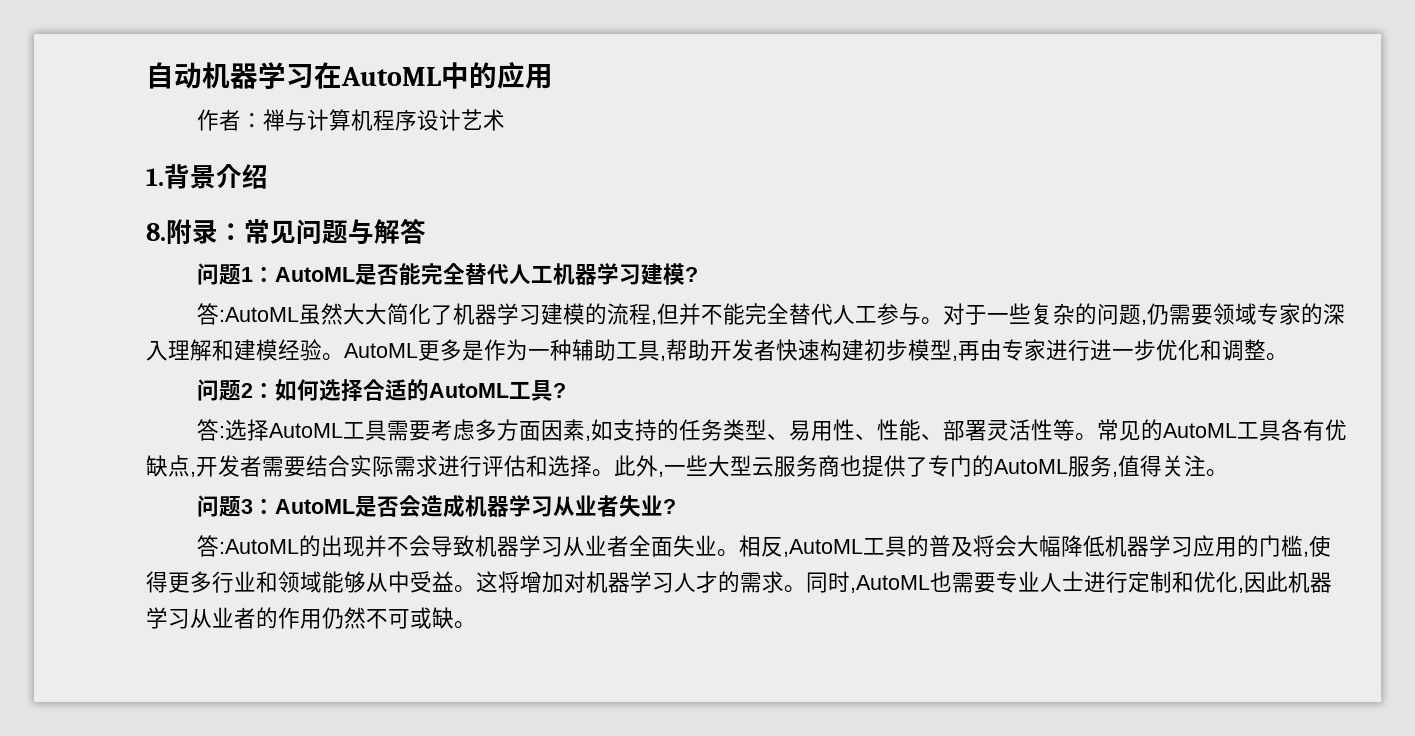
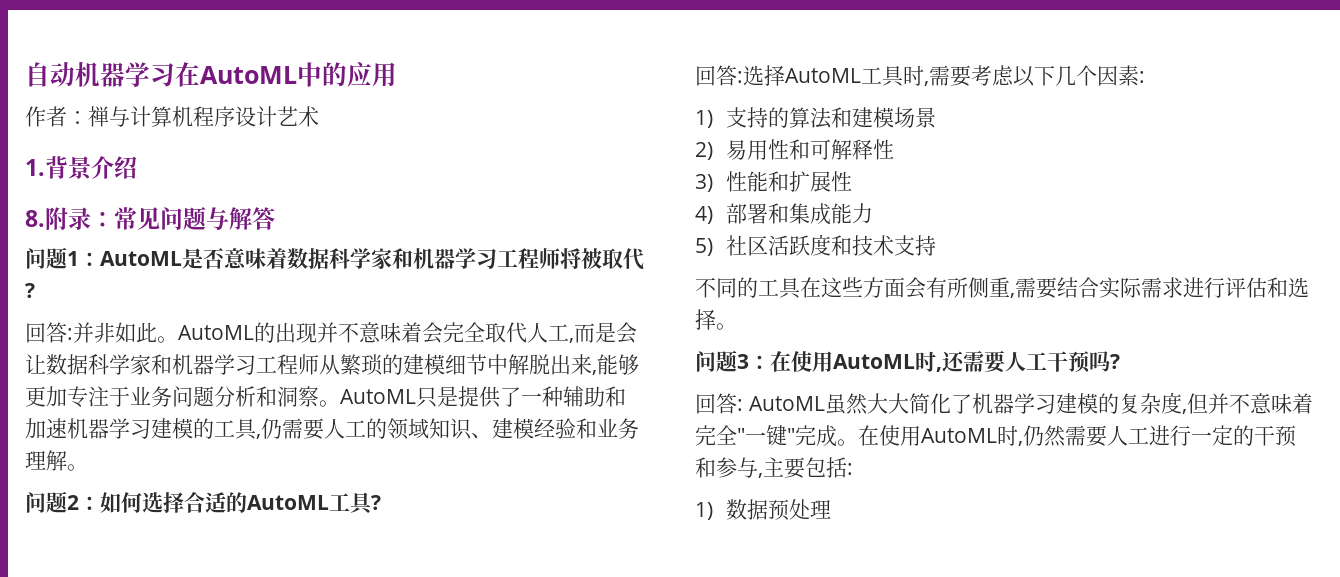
- 问题1：AutoML是否能完全替代人工机器学习建模?
- 答:AutoML虽然大大简化了机器学习建模的流程,但并不能完全替代人工参与。对于一些复杂的问题,仍需要领域专家的深入理解和建模经验。AutoML更多是作为一种辅助工具,帮助开发者快速构建初步模型,再由专家进行进一步优化和调整。
+ 问题1：AutoML是否意味着数据科学家和机器学习工程师将被取代?
+ 回答:并非如此。AutoML的出现并不意味着会完全取代人工,而是会让数据科学家和机器学习工程师从繁琐的建模细节中解脱出来,能够更加专注于业务问题分析和洞察。AutoML只是提供了一种辅助和加速机器学习建模的工具,仍需要人工的领域知识、建模经验和业务理解。
- 答:选择AutoML工具需要考虑多方面因素,如支持的任务类型、易用性、性能、部署灵活性等。常见的AutoML工具各有优缺点,开发者需要结合实际需求进行评估和选择。此外,一些大型云服务商也提供了专门的AutoML服务,值得关注。
- 问题3：AutoML是否会造成机器学习从业者失业?
- 答:AutoML的出现并不会导致机器学习从业者全面失业。相反,AutoML工具的普及将会大幅降低机器学习应用的门槛,使得更多行业和领域能够从中受益。这将增加对机器学习人才的需求。同时,AutoML也需要专业人士进行定制和优化,因此机器学习从业者的作用仍然不可或缺。
+ 回答:选择AutoML工具时,需要考虑以下几个因素:
+ 1)支持的算法和建模场景
+ 2)易用性和可解释性
+ 3)性能和扩展性
+ 4)部署和集成能力
+ 5)社区活跃度和技术支持
+ 不同的工具在这些方面会有所侧重,需要结合实际需求进行评估和选择。
+ 问题3：在使用AutoML时,还需要人工干预吗?
+ 回答: AutoML虽然大大简化了机器学习建模的复杂度,但并不意味着完全"一键"完成。在使用AutoML时,仍然需要人工进行一定的干预和参与,主要包括:
+ 1)数据预处理

